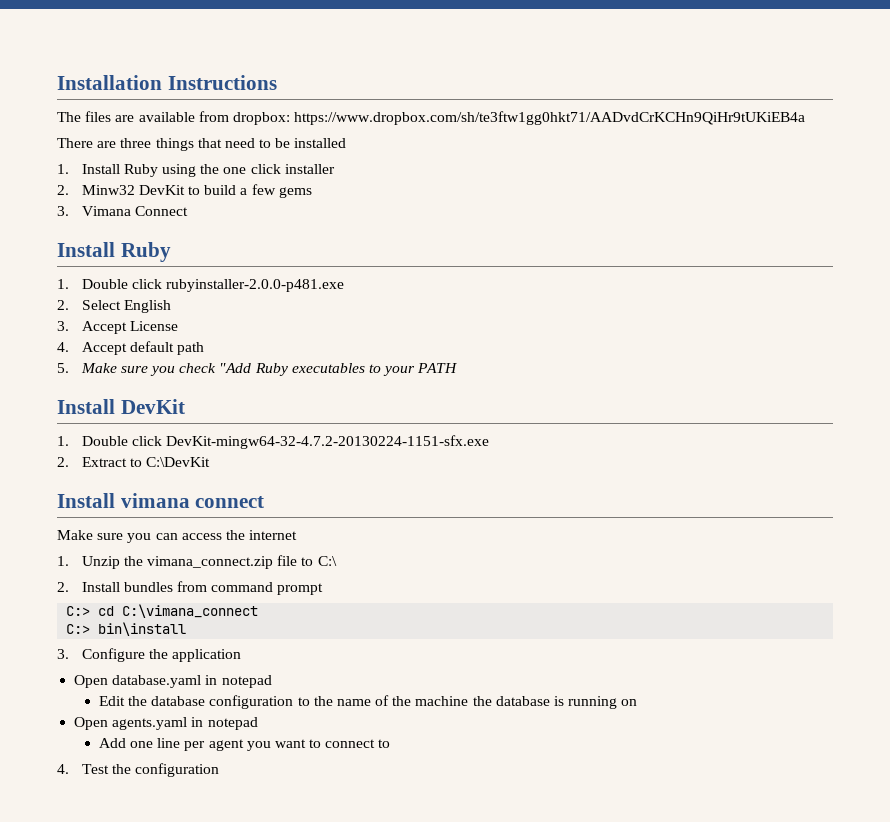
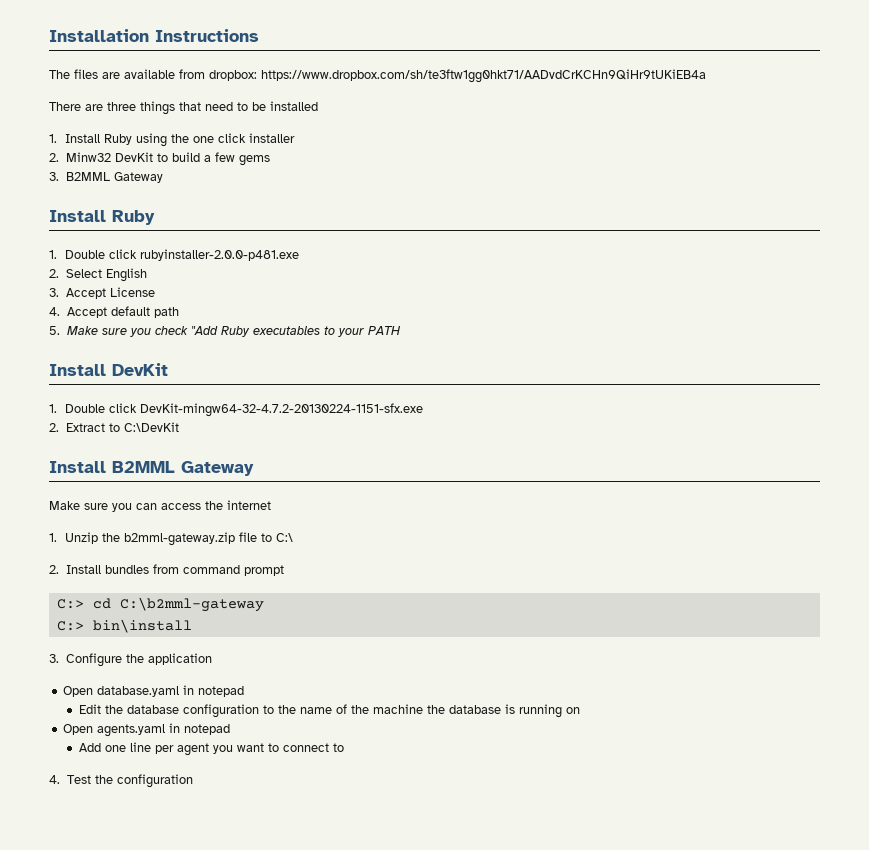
- 3. Vimana Connect
+ 3. B2MML Gateway
- Install vimana connect
+ Install B2MML Gateway
- 1. Unzip the vimana_connect.zip file to C:\
+ 1. Unzip the b2mml-gateway.zip file to C:\
- C:> cd C:\vimana_connect
+ C:> cd C:\b2mml-gateway

